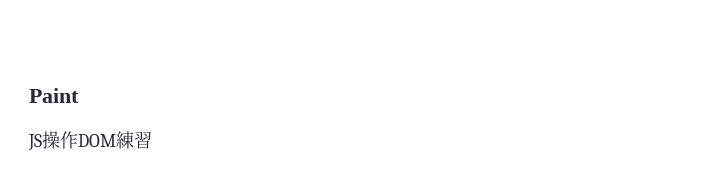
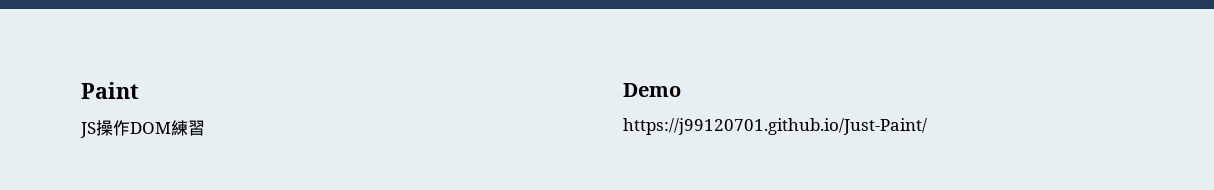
+ Demo
+ https://j99120701.github.io/Just-Paint/

